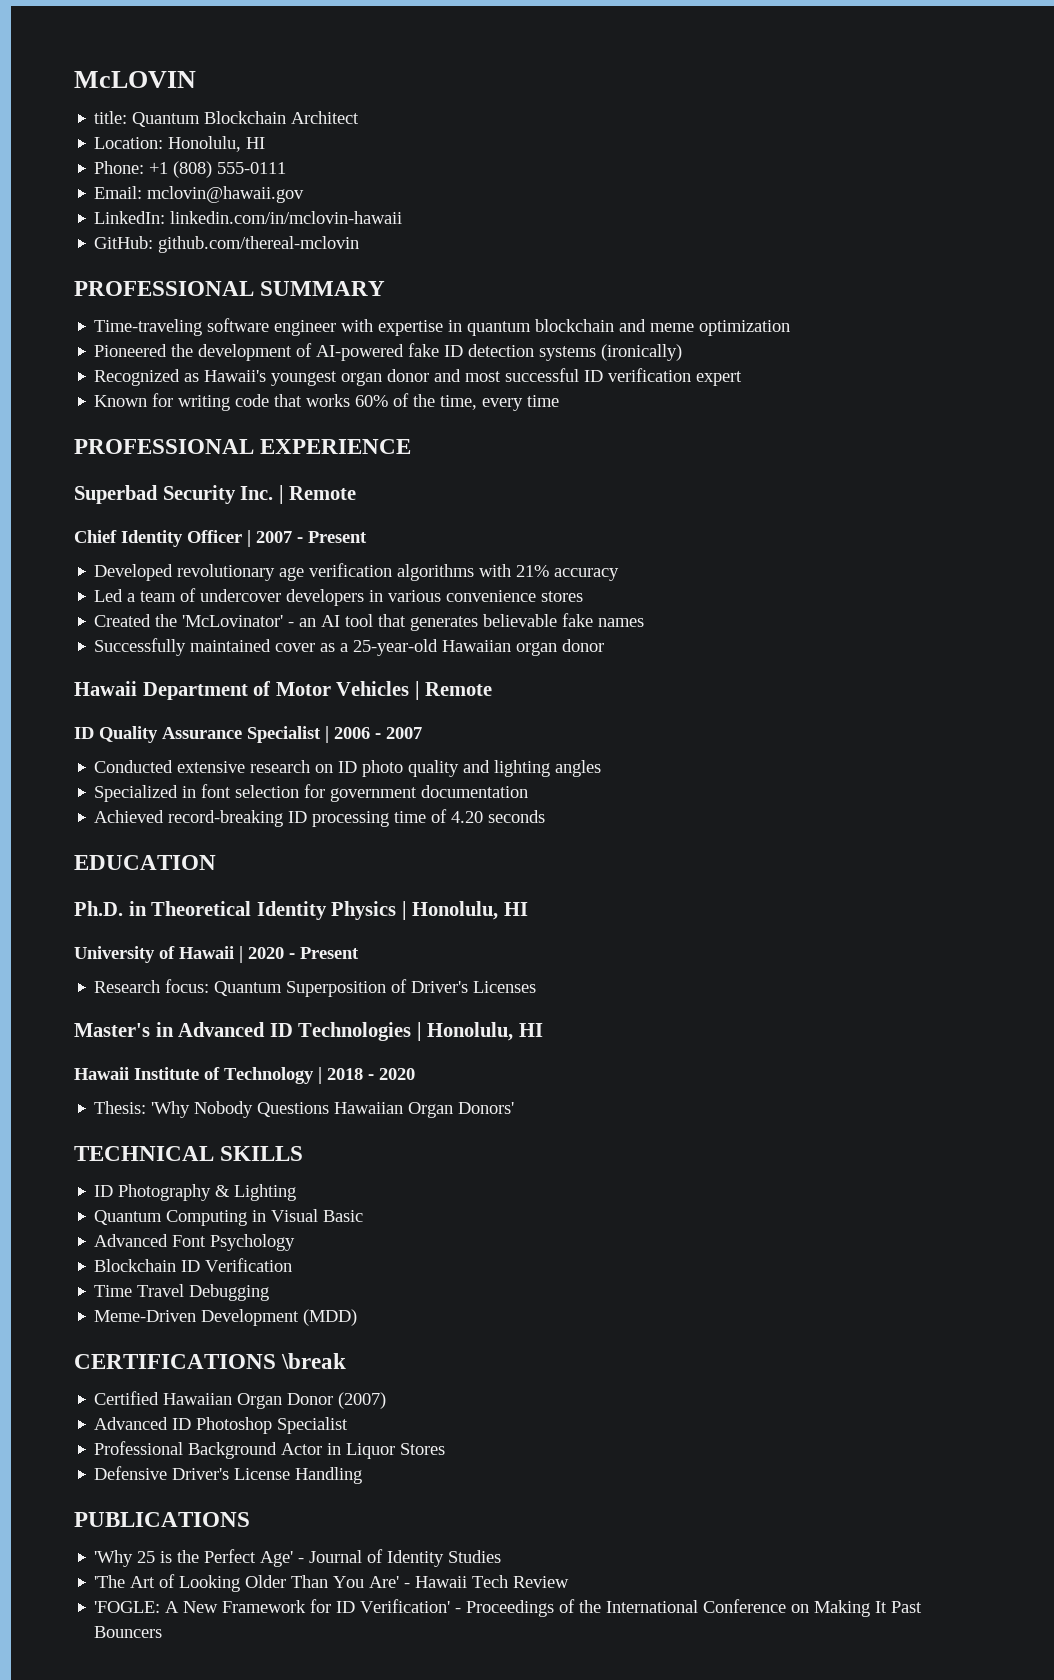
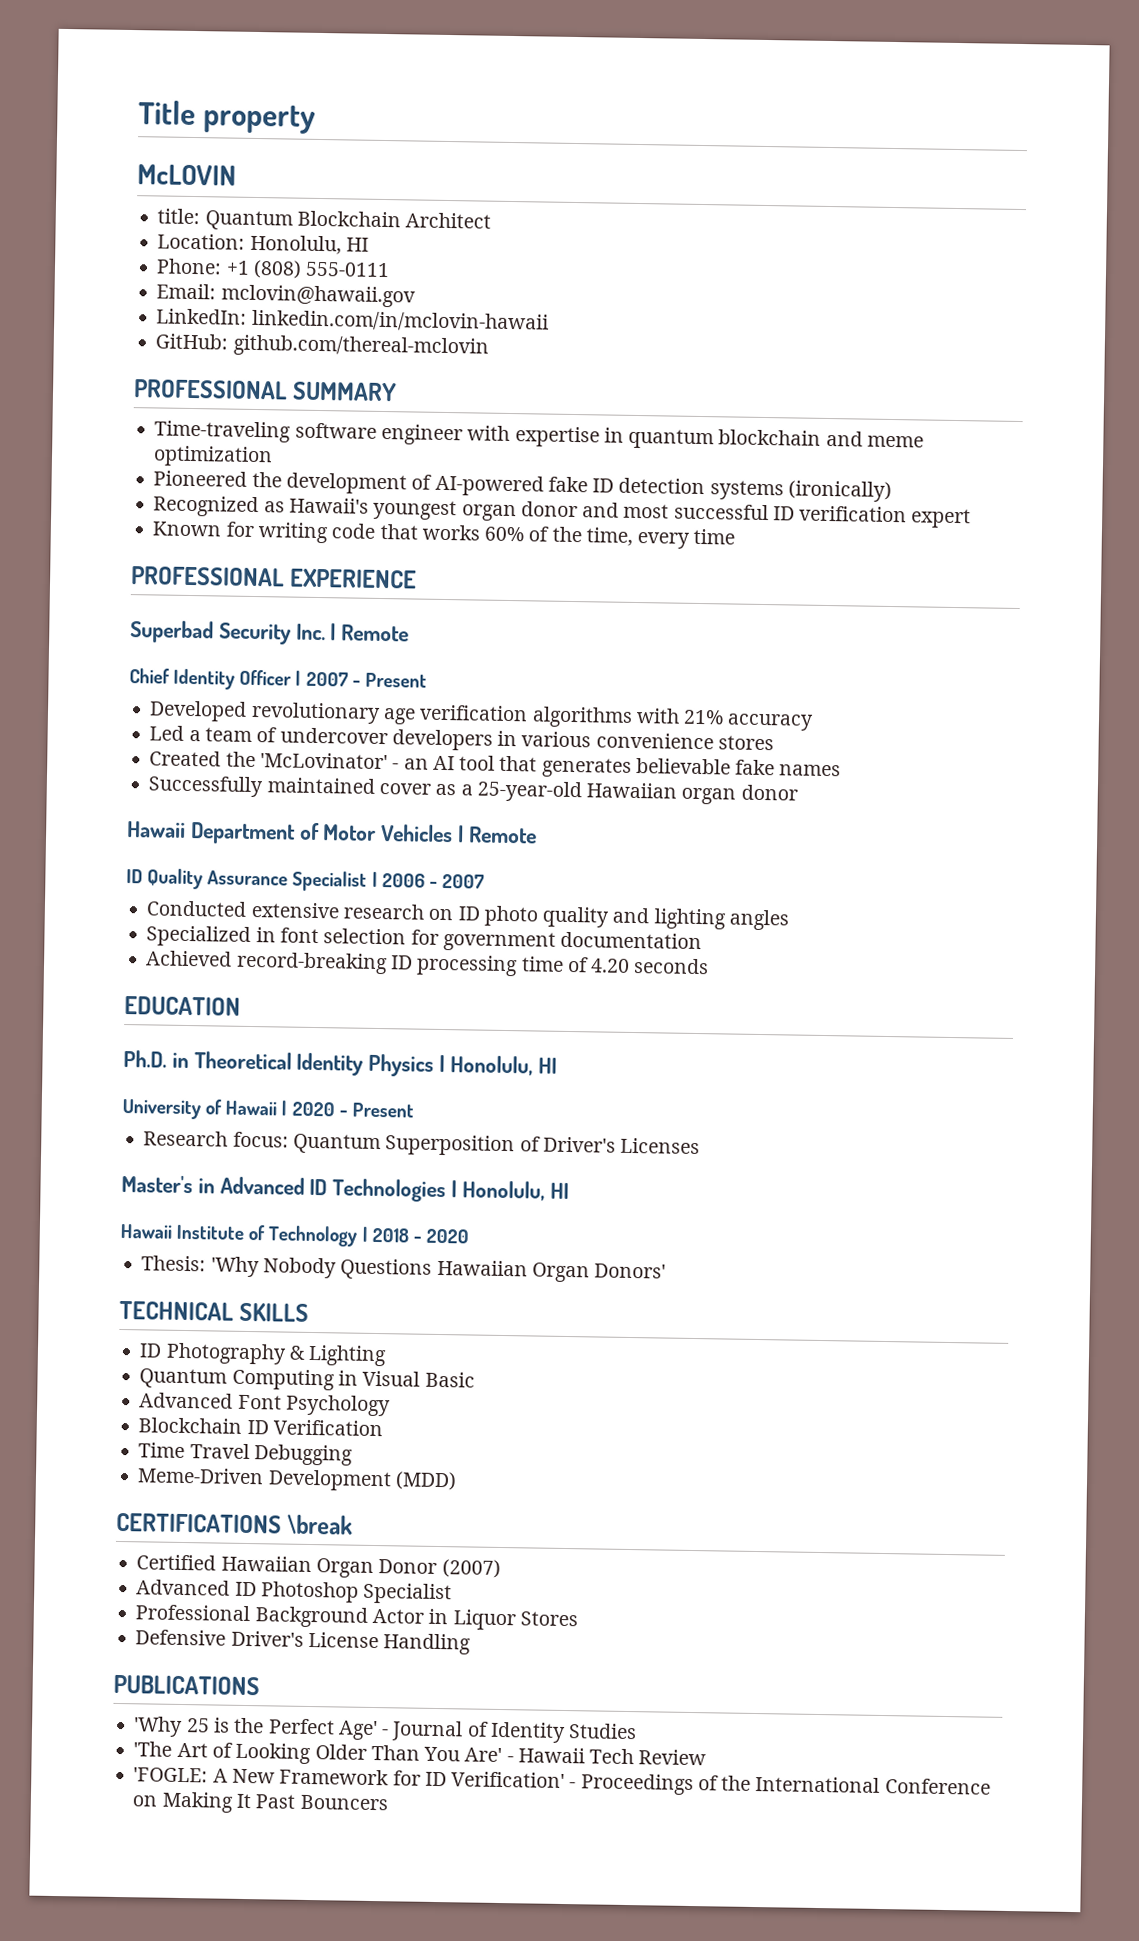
+ Title property

